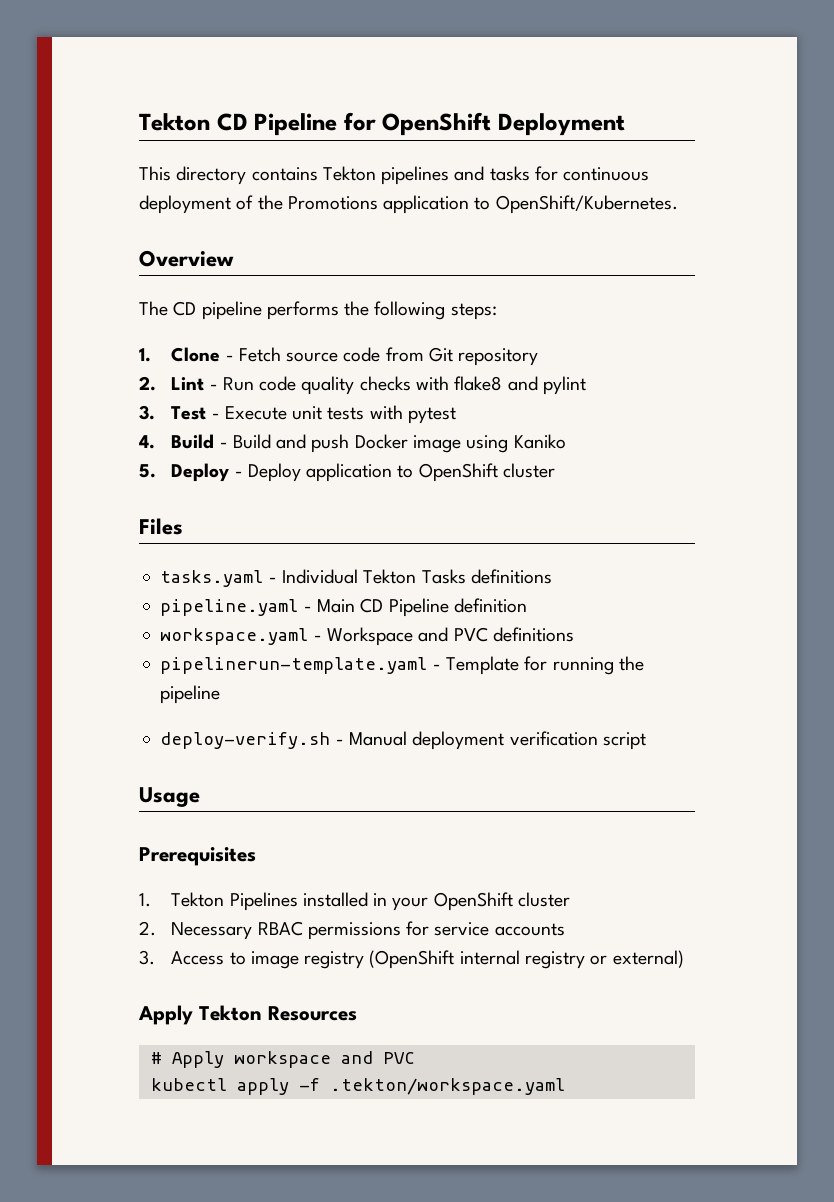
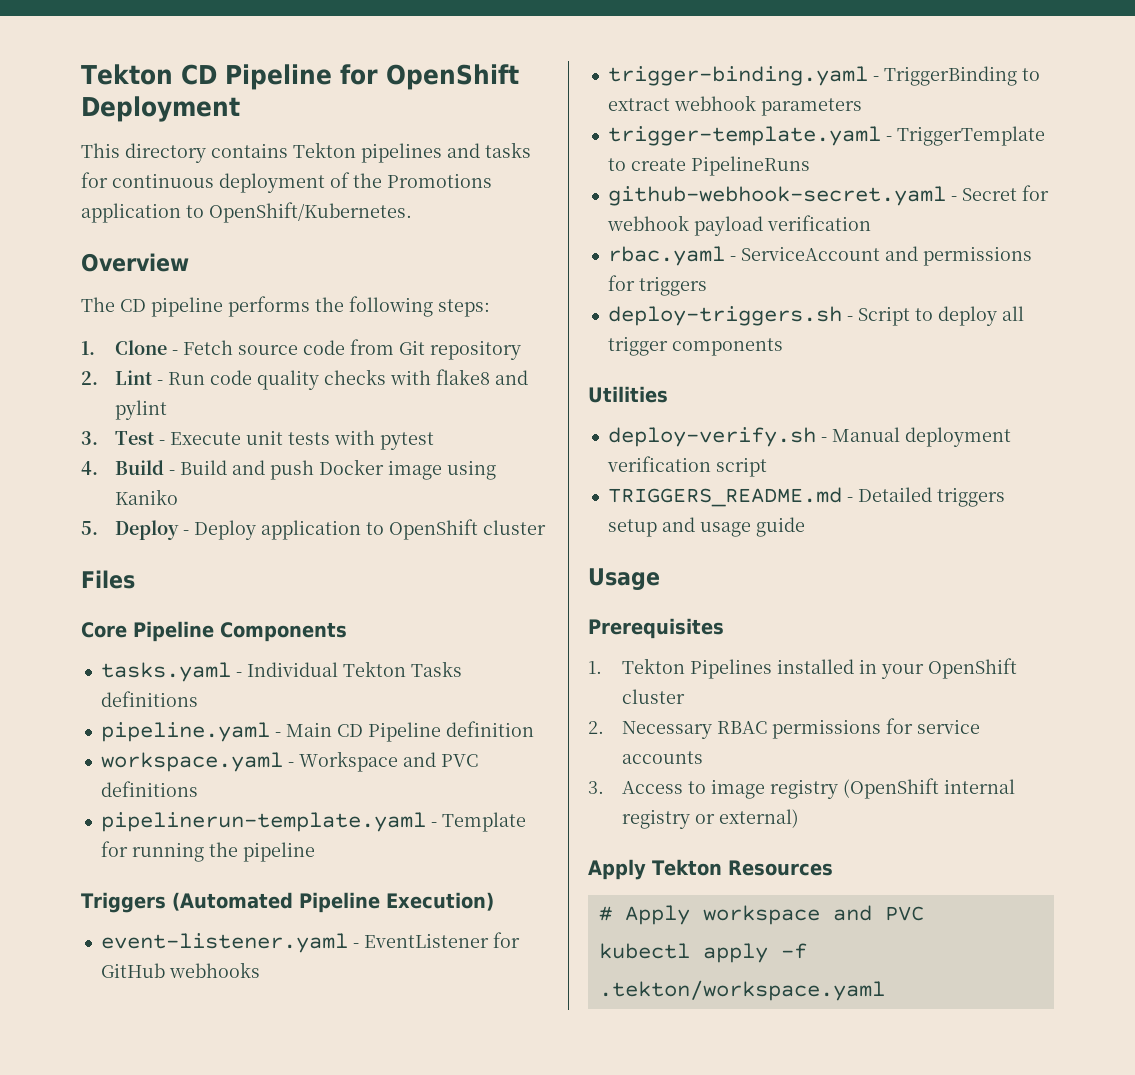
+ Core Pipeline Components
+ Triggers (Automated Pipeline Execution)
+ event-listener.yaml - EventListener for GitHub webhooks
+ trigger-binding.yaml - TriggerBinding to extract webhook parameters
+ trigger-template.yaml - TriggerTemplate to create PipelineRuns
+ github-webhook-secret.yaml - Secret for webhook payload verification
+ rbac.yaml - ServiceAccount and permissions for triggers
+ deploy-triggers.sh - Script to deploy all trigger components
+ Utilities
+ TRIGGERS_README.md - Detailed triggers setup and usage guide

